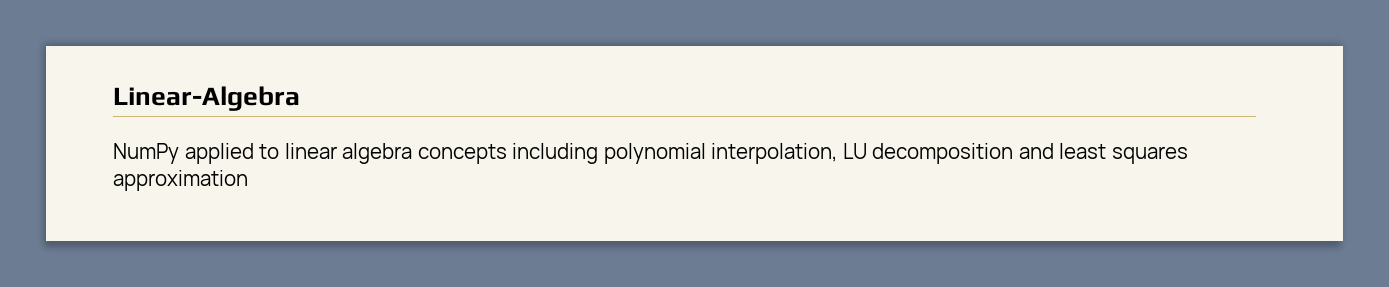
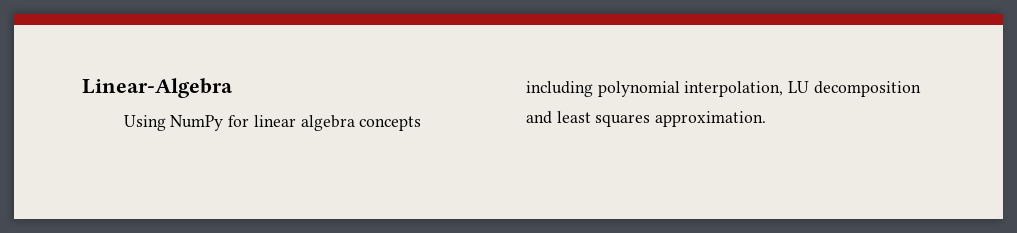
- NumPy applied to linear algebra concepts including polynomial interpolation, LU decomposition and least squares approximation
+ Using NumPy for linear algebra concepts including polynomial interpolation, LU decomposition and least squares approximation.

